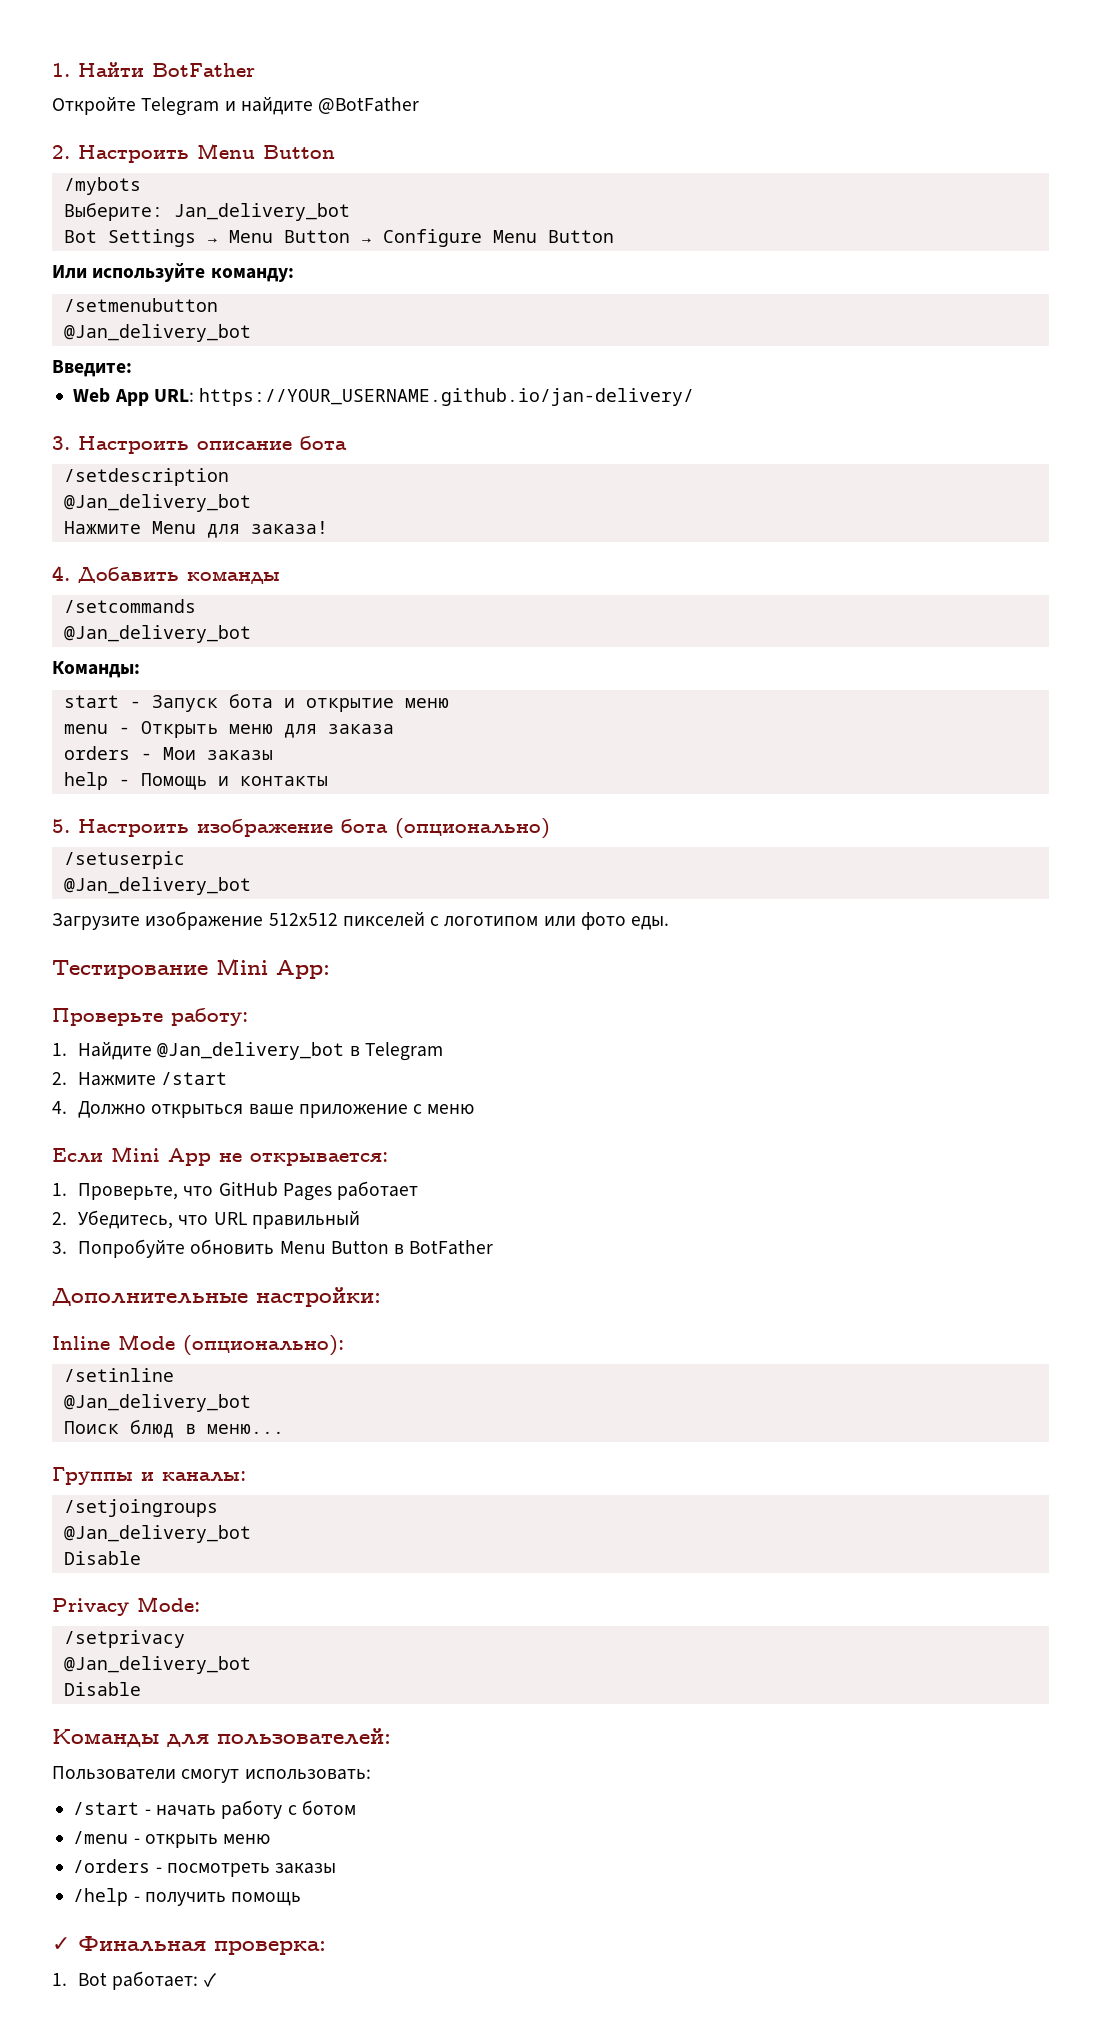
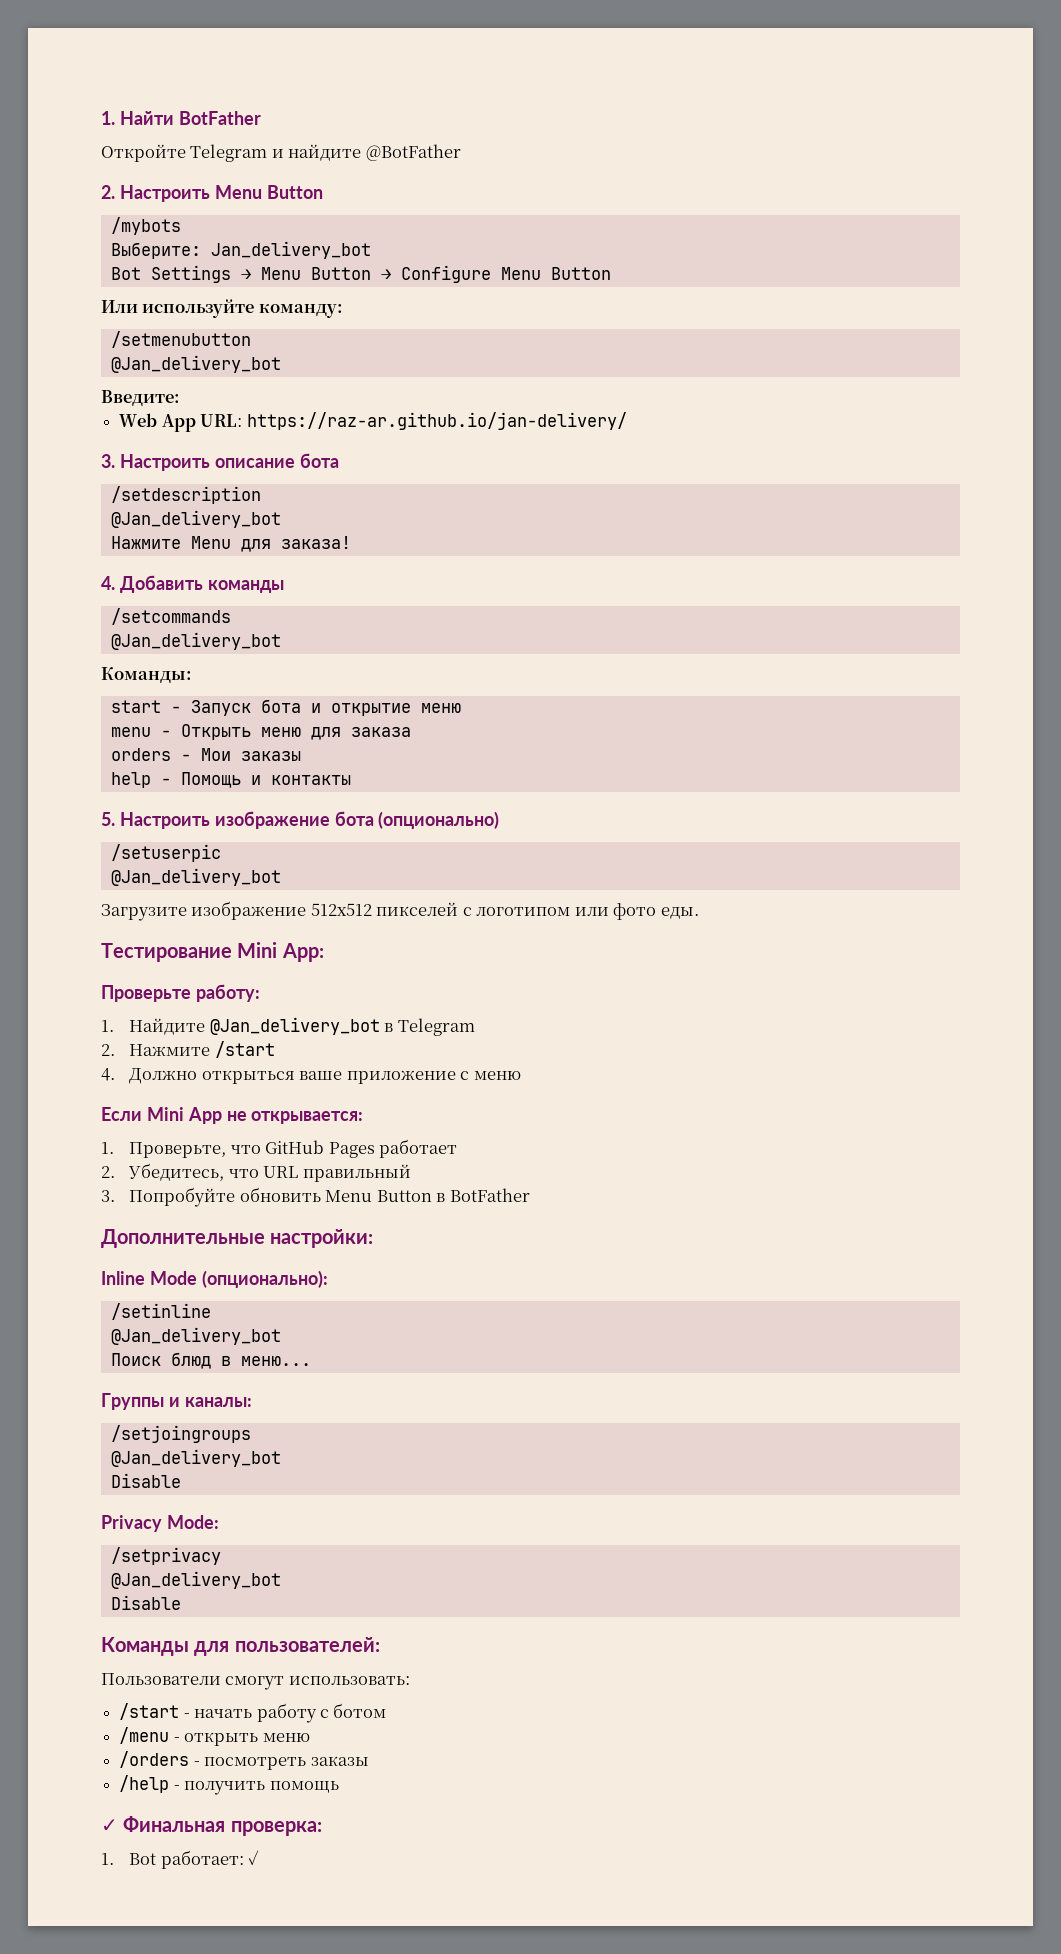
- Web App URL: https://YOUR_USERNAME.github.io/jan-delivery/
+ Web App URL: https://raz-ar.github.io/jan-delivery/

